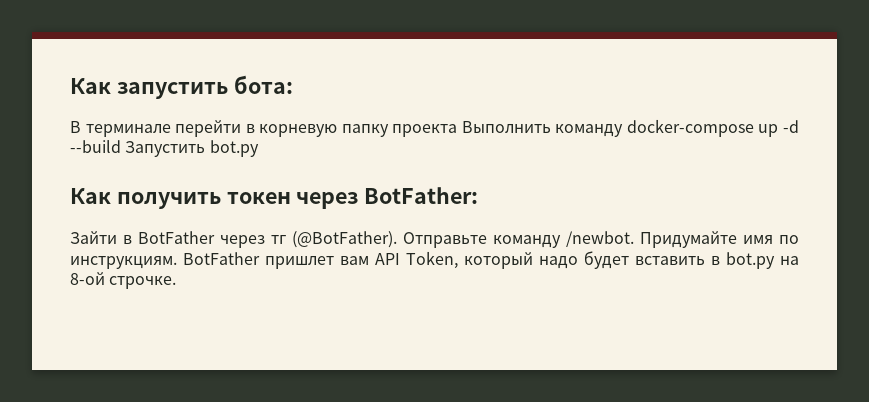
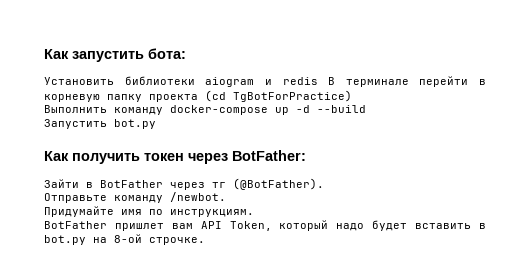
- В терминале перейти в корневую папку проекта Выполнить команду docker-compose up -d --build Запустить bot.py
+ Установить библиотеки aiogram и redis В терминале перейти в корневую папку проекта (cd TgBotForPractice)
+ Выполнить команду docker-compose up -d --build
+ Запустить bot.py
- Зайти в BotFather через тг (@BotFather). Отправьте команду /newbot. Придумайте имя по инструкциям. BotFather пришлет вам API Token, который надо будет вставить в bot.py на 8-ой строчке.
+ Зайти в BotFather через тг (@BotFather).
+ Отправьте команду /newbot.
+ Придумайте имя по инструкциям.
+ BotFather пришлет вам API Token, который надо будет вставить в bot.py на 8-ой строчке.

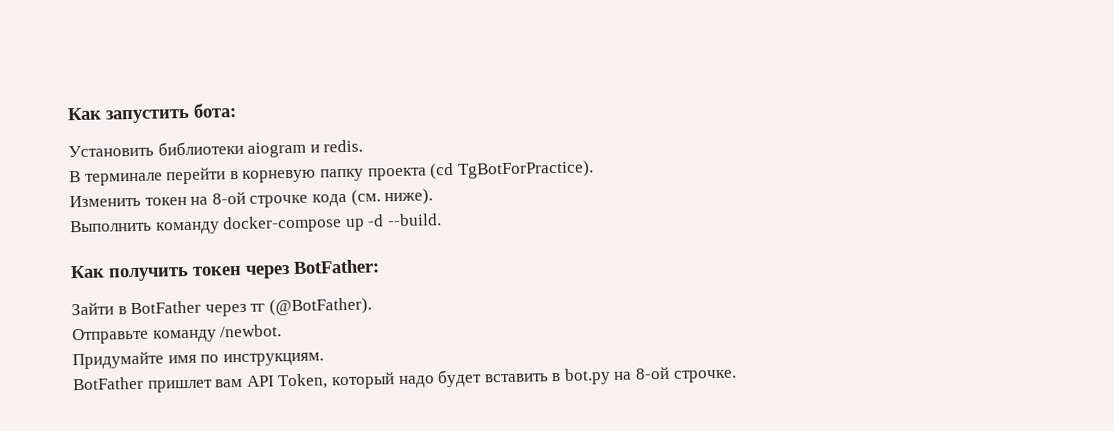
- Установить библиотеки aiogram и redis В терминале перейти в корневую папку проекта (cd TgBotForPractice)
+ Установить библиотеки aiogram и redis.
+ В терминале перейти в корневую папку проекта (cd TgBotForPractice).
+ Изменить токен на 8-ой строчке кода (см. ниже).
- Выполнить команду docker-compose up -d --build
- Запустить bot.py
+ Выполнить команду docker-compose up -d --build.

